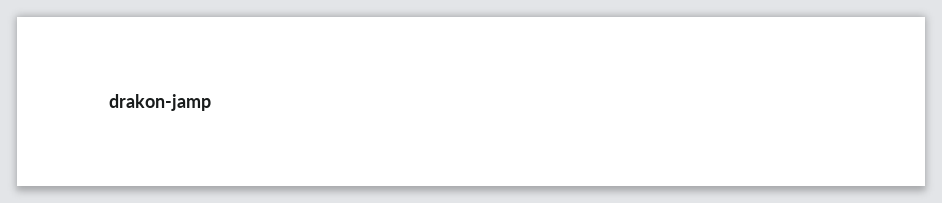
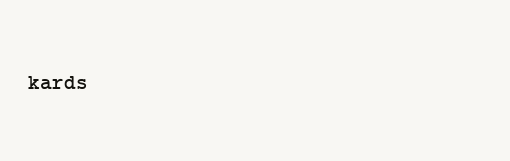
- drakon-jamp
+ kards

